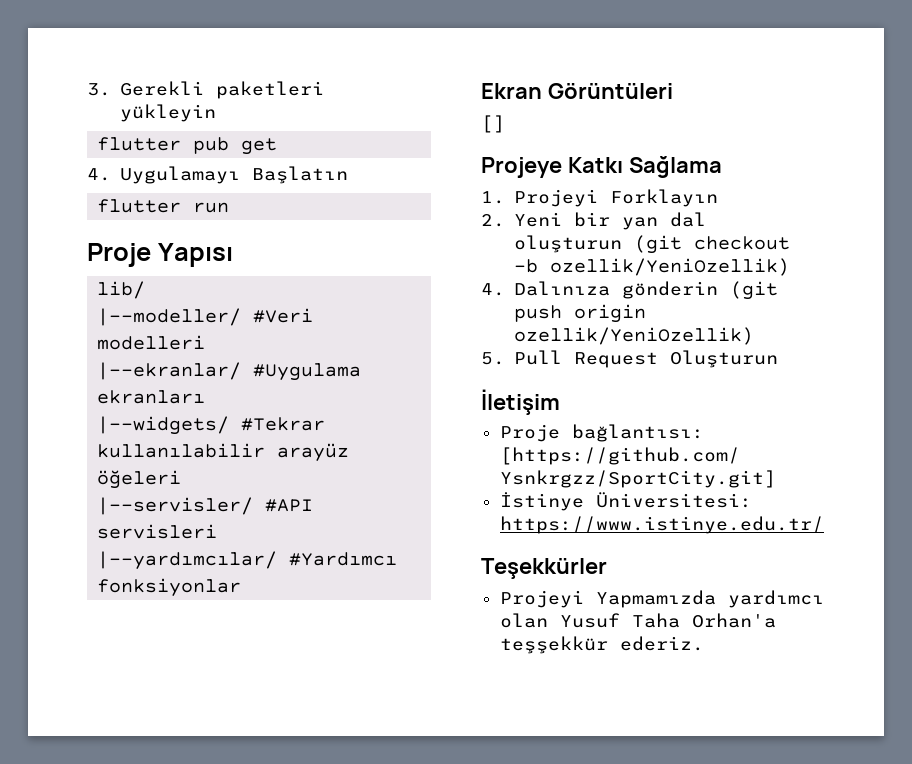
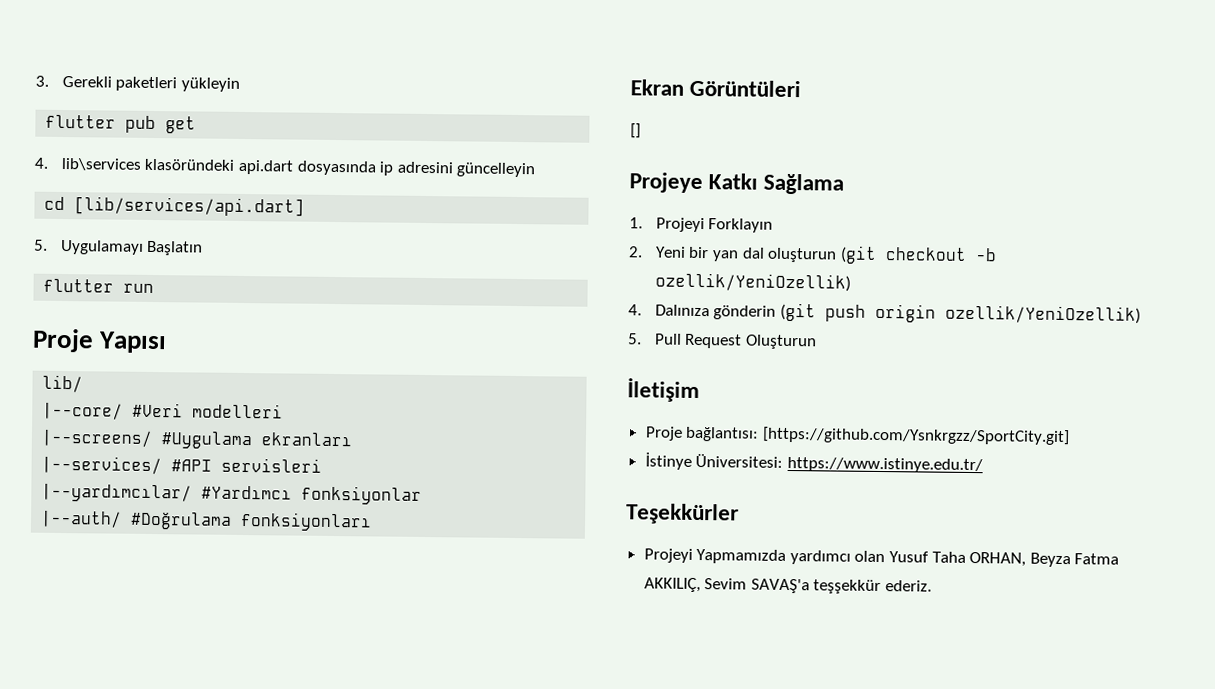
- 4. Uygulamayı Başlatın
+ 4. lib\services klasöründeki api.dart dosyasında ip adresini güncelleyin
+ cd [lib/services/api.dart]
+ 5. Uygulamayı Başlatın
- |--modeller/ #Veri modelleri
+ |--core/ #Veri modelleri
- |--ekranlar/ #Uygulama ekranları
+ |--screens/ #Uygulama ekranları
- |--widgets/ #Tekrar kullanılabilir arayüz öğeleri
- |--servisler/ #API servisleri
+ |--services/ #API servisleri
+ |--auth/ #Doğrulama fonksiyonları
- Projeyi Yapmamızda yardımcı olan Yusuf Taha Orhan'a teşşekkür ederiz.
+ Projeyi Yapmamızda yardımcı olan Yusuf Taha ORHAN, Beyza Fatma AKKILIÇ, Sevim SAVAŞ'a teşşekkür ederiz.

